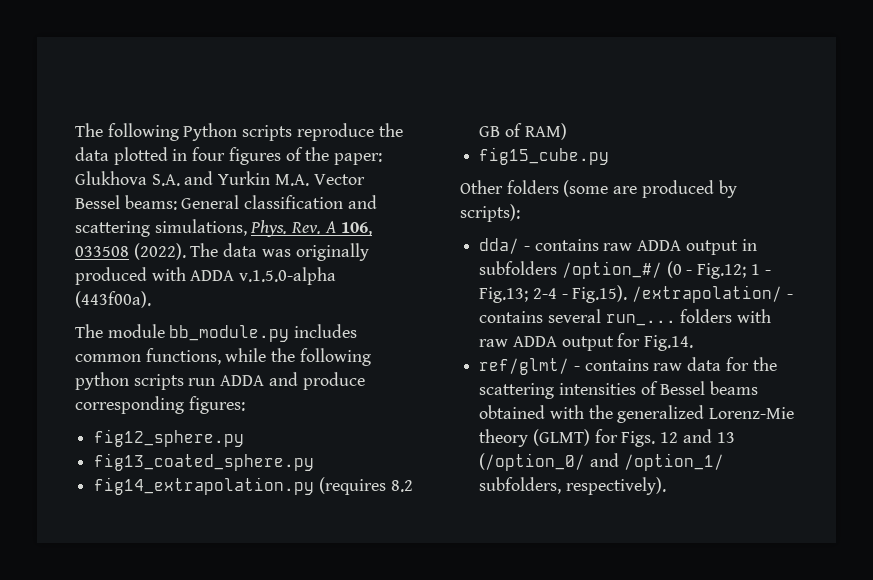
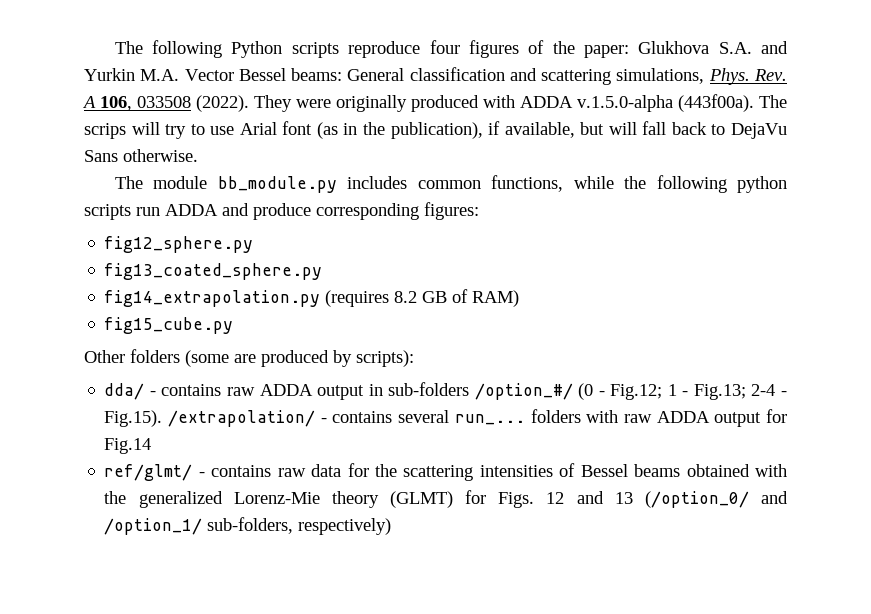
- The following Python scripts reproduce the data plotted in four figures of the paper: Glukhova S.A. and Yurkin M.A. Vector Bessel beams: General classification and scattering simulations, Phys.
+ The following Python scripts reproduce four figures of the paper: Glukhova S.A. and Yurkin M.A. Vector Bessel beams: General classification and scattering simulations, Phys.
- The data was originally produced with ADDA v.1.5.0-alpha (443f00a).
+ They were originally produced with ADDA v.1.5.0-alpha (443f00a). The scrips will try to use Arial font (as in the publication), if available, but will fall back to DejaVu Sans otherwise.
- dda/ - contains raw ADDA output in subfolders /option_#/ (0 - Fig.12; 1 - Fig.13; 2-4 - Fig.15). /extrapolation/ - contains several run_... folders with raw ADDA output for Fig.14.
+ dda/ - contains raw ADDA output in sub-folders /option_#/ (0 - Fig.12; 1 - Fig.13; 2-4 - Fig.15). /extrapolation/ - contains several run_... folders with raw ADDA output for Fig.14
- ref/glmt/ - contains raw data for the scattering intensities of Bessel beams obtained with the generalized Lorenz-Mie theory (GLMT) for Figs. 12 and 13 (/option_0/ and /option_1/ subfolders, respectively).
+ ref/glmt/ - contains raw data for the scattering intensities of Bessel beams obtained with the generalized Lorenz-Mie theory (GLMT) for Figs. 12 and 13 (/option_0/ and /option_1/ sub-folders, respectively)

